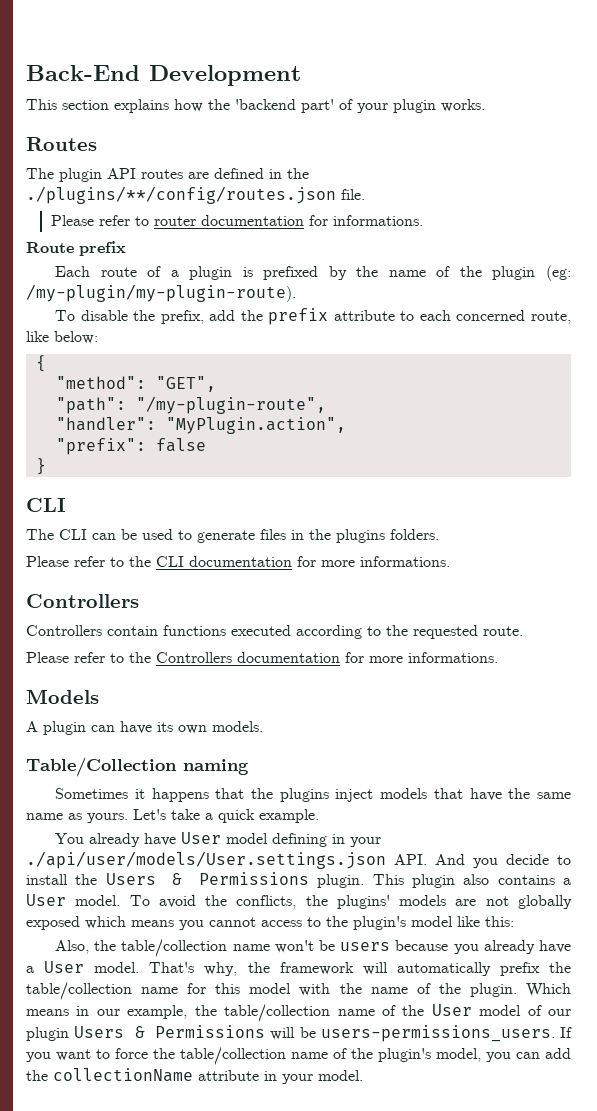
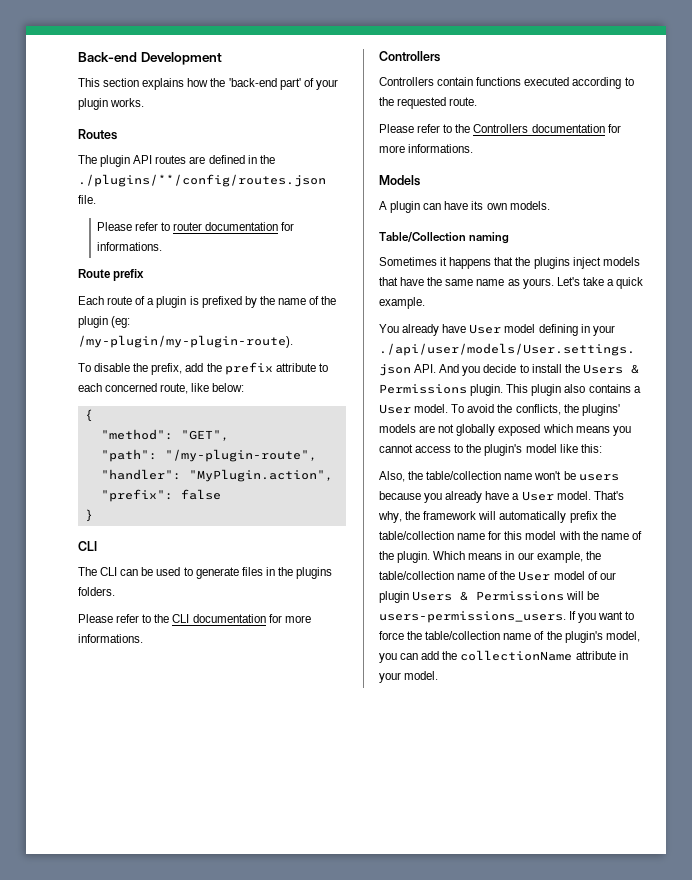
- Back-End Development
+ Back-end Development
- This section explains how the 'backend part' of your plugin works.
+ This section explains how the 'back-end part' of your plugin works.

